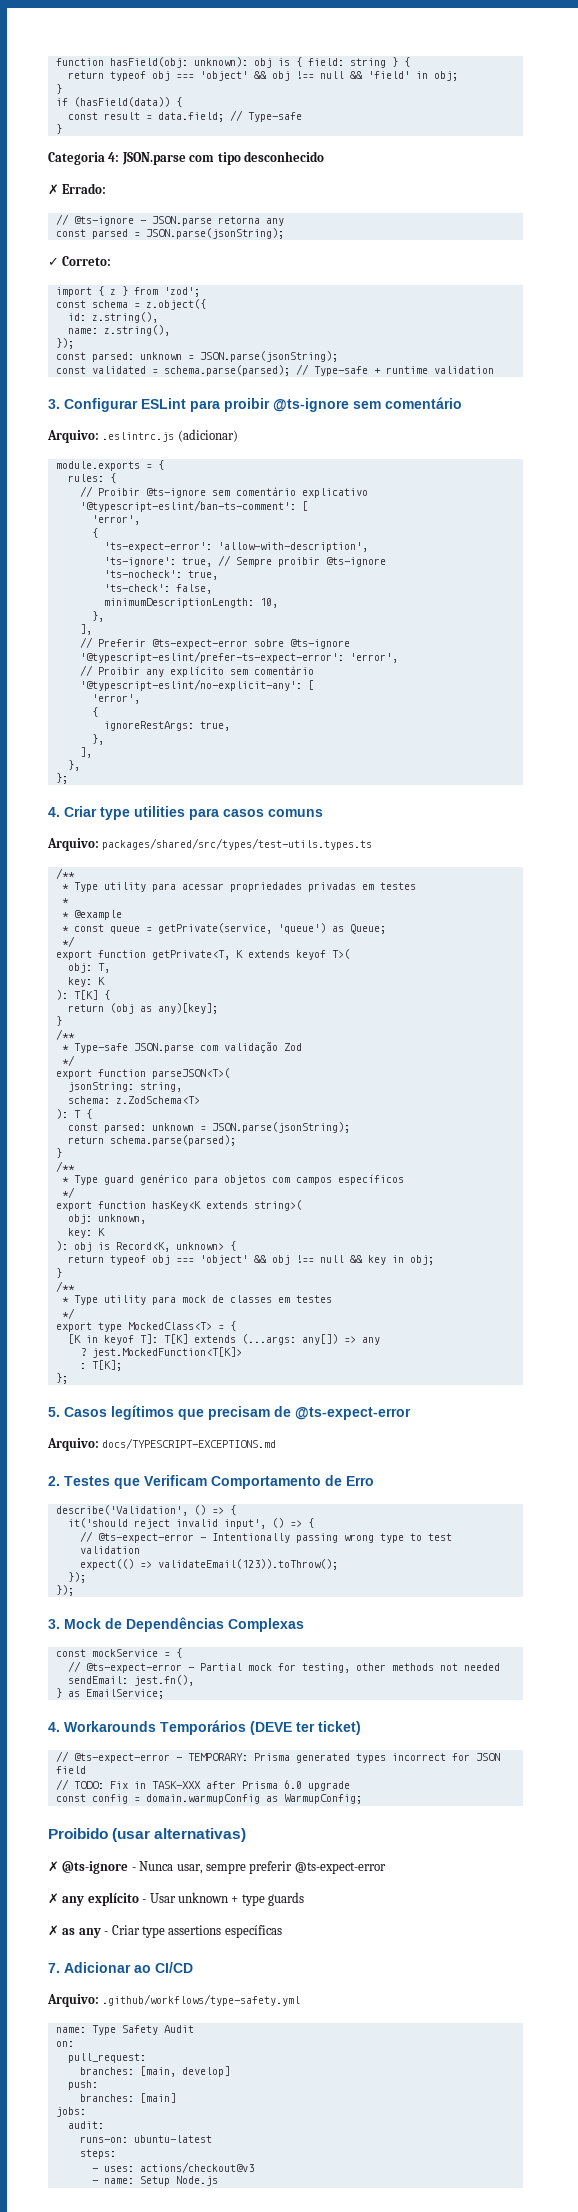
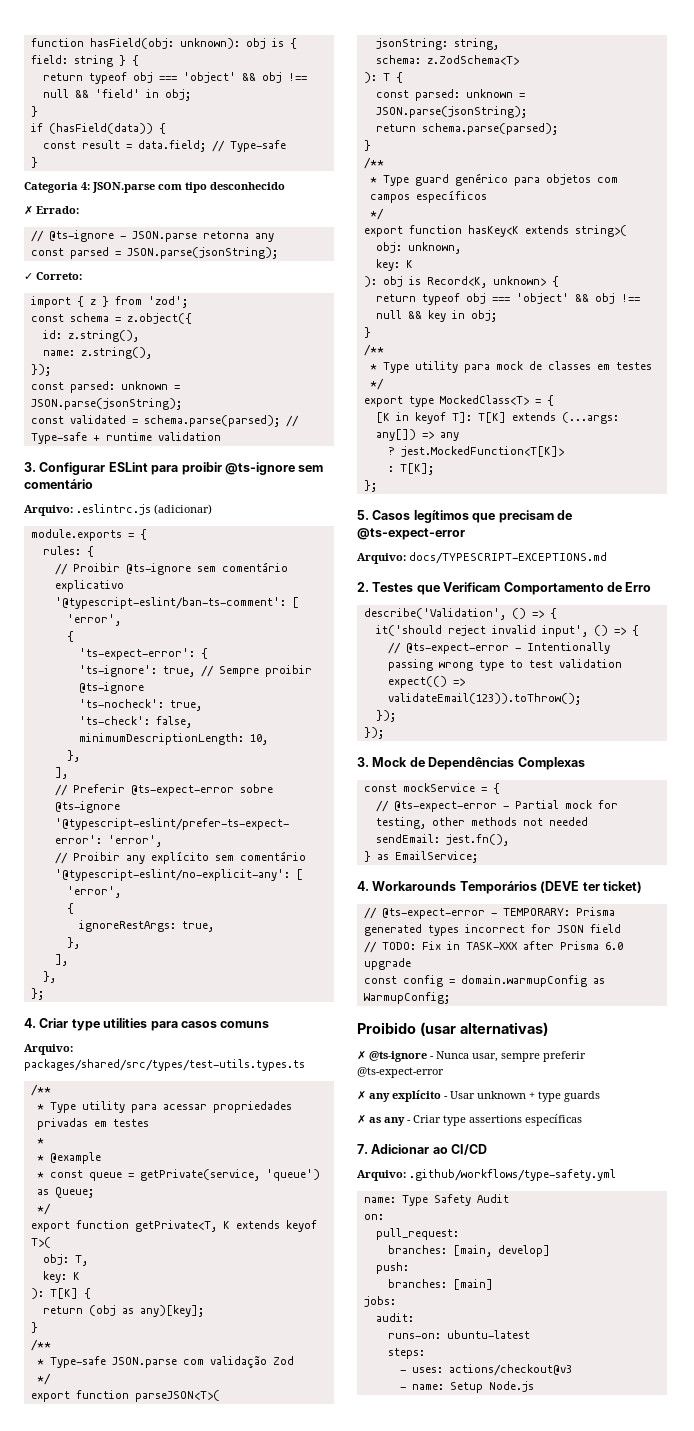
- 'ts-expect-error': 'allow-with-description',
+ 'ts-expect-error': {

